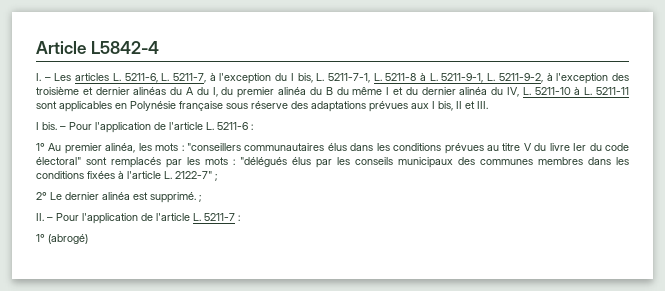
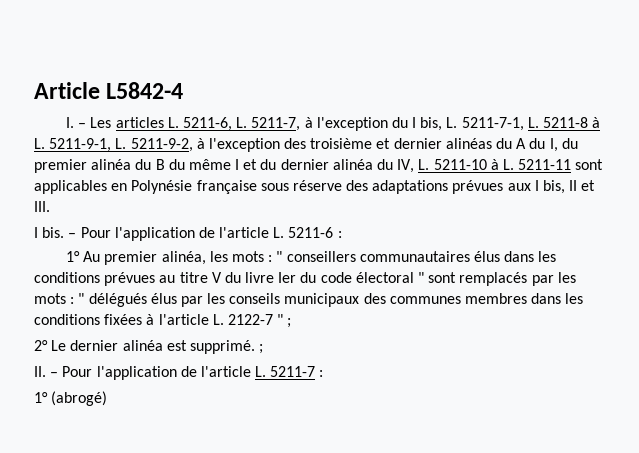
- 1° Au premier alinéa, les mots : "conseillers communautaires élus dans les conditions prévues au titre V du livre Ier du code électoral" sont remplacés par les mots : "délégués élus par les conseils municipaux des communes membres dans les conditions fixées à l'article L. 2122-7" ;
+ 1° Au premier alinéa, les mots : " conseillers communautaires élus dans les conditions prévues au titre V du livre Ier du code électoral " sont remplacés par les mots : " délégués élus par les conseils municipaux des communes membres dans les conditions fixées à l'article L. 2122-7 " ;

